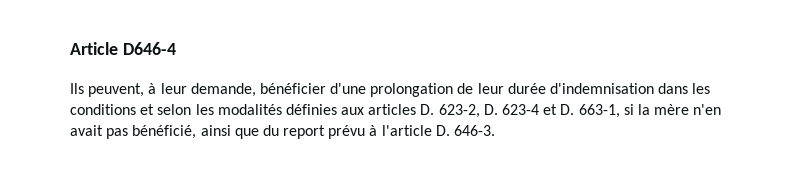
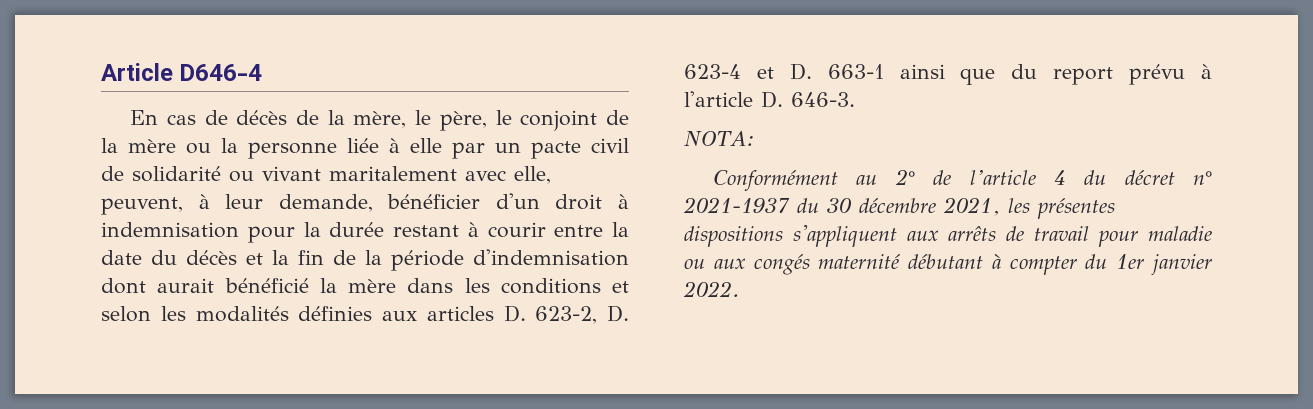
- Ils peuvent, à leur demande, bénéficier d'une prolongation de leur durée d'indemnisation dans les conditions et selon les modalités définies aux articles D. 623-2, D. 623-4 et D. 663-1, si la mère n'en avait pas bénéficié, ainsi que du report prévu à l'article D. 646-3.
+ En cas de décès de la mère, le père, le conjoint de la mère ou la personne liée à elle par un pacte civil de solidarité ou vivant maritalement avec elle, peuvent, à leur demande, bénéficier d'un droit à indemnisation pour la durée restant à courir entre la date du décès et la fin de la période d'indemnisation dont aurait bénéficié la mère dans les conditions et selon les modalités définies aux articles D. 623-2, D. 623-4 et D. 663-1 ainsi que du report prévu à l'article D. 646-3.
+ NOTA:
+ Conformément au 2° de l’article 4 du décret n° 2021-1937 du 30 décembre 2021, les présentes dispositions s'appliquent aux arrêts de travail pour maladie ou aux congés maternité débutant à compter du 1er janvier 2022.

